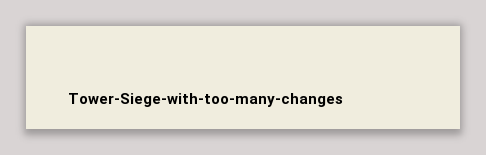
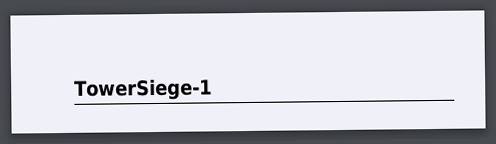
- Tower-Siege-with-too-many-changes
+ TowerSiege-1

